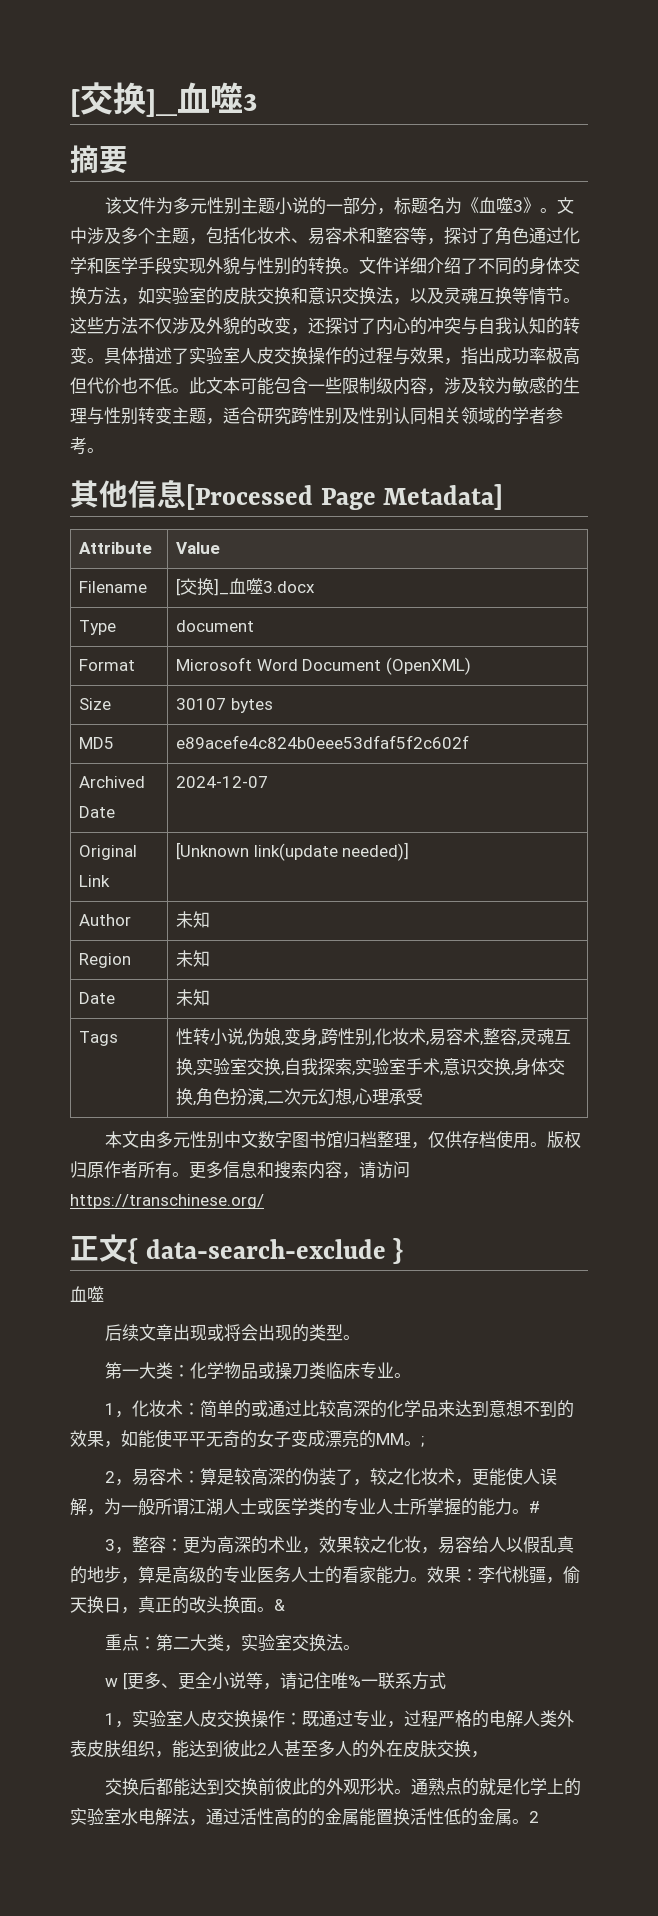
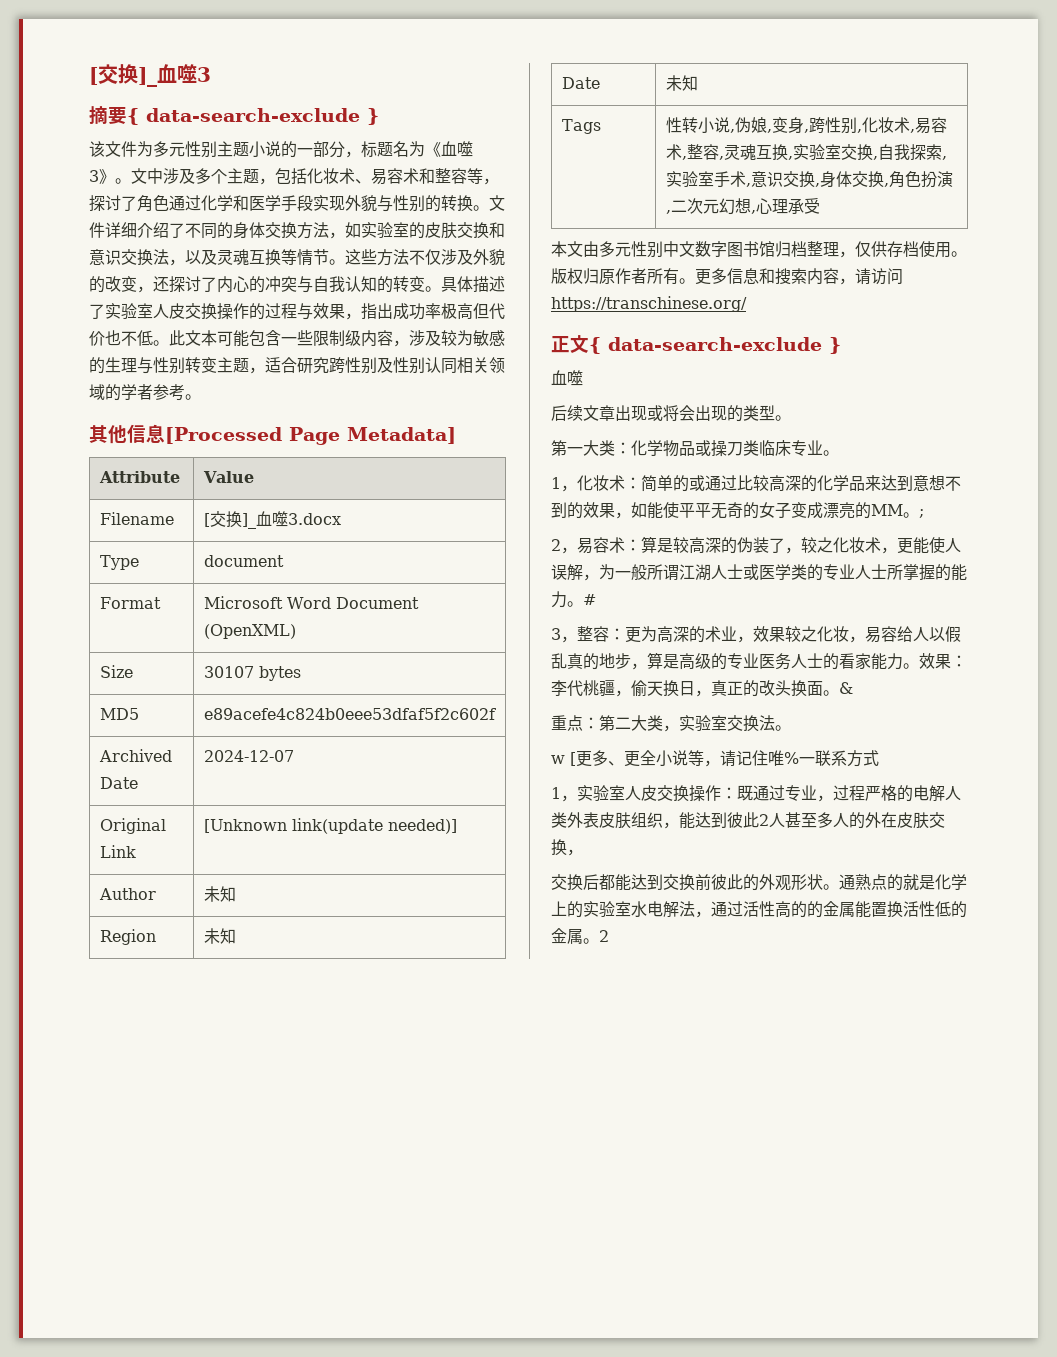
- 摘要
+ 摘要{ data-search-exclude }

